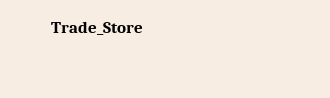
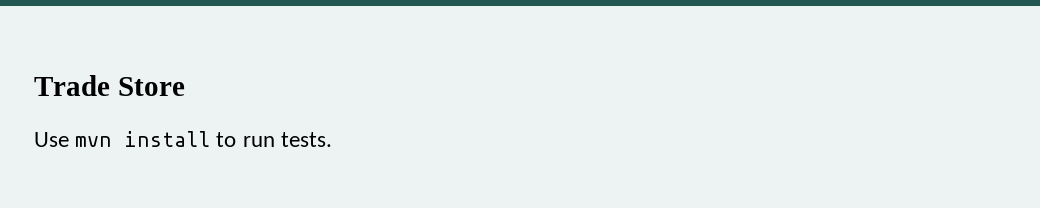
- Trade_Store
+ Trade Store
+ Use mvn install to run tests.

